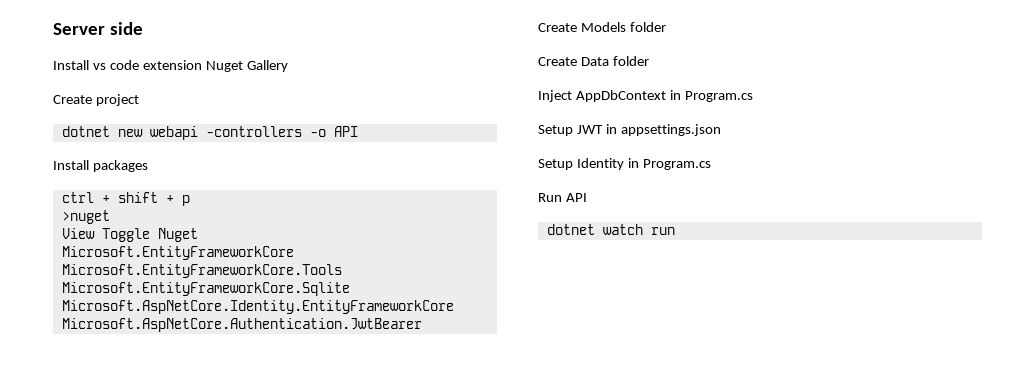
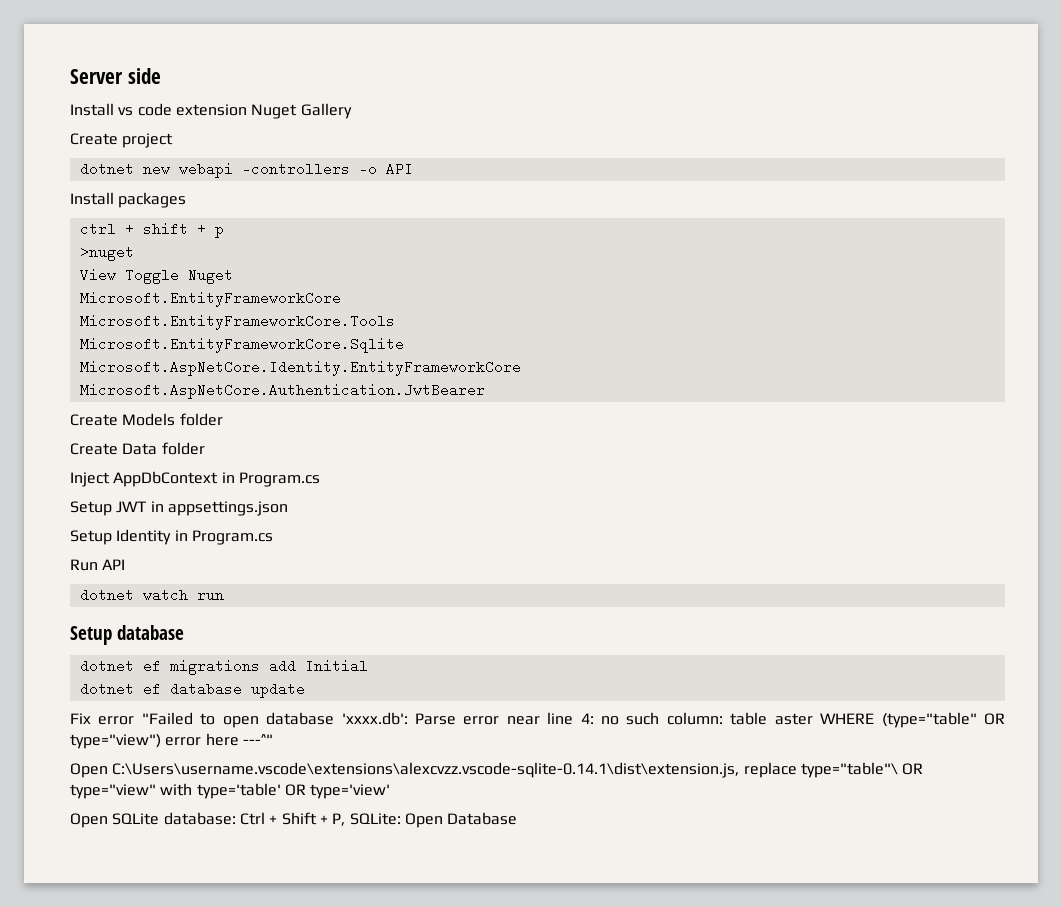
+ Setup database
+ dotnet ef migrations add Initial
+ dotnet ef database update
+ Fix error "Failed to open database 'xxxx.db': Parse error near line 4: no such column: table aster WHERE (type="table" OR type="view") error here ---^"
+ Open C:\Users\username.vscode\extensions\alexcvzz.vscode-sqlite-0.14.1\dist\extension.js, replace type="table"\ OR type="view" with type='table' OR type='view'
+ Open SQLite database: Ctrl + Shift + P, SQLite: Open Database

